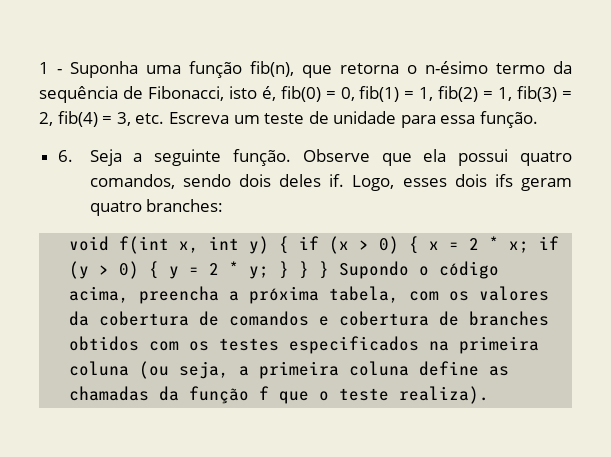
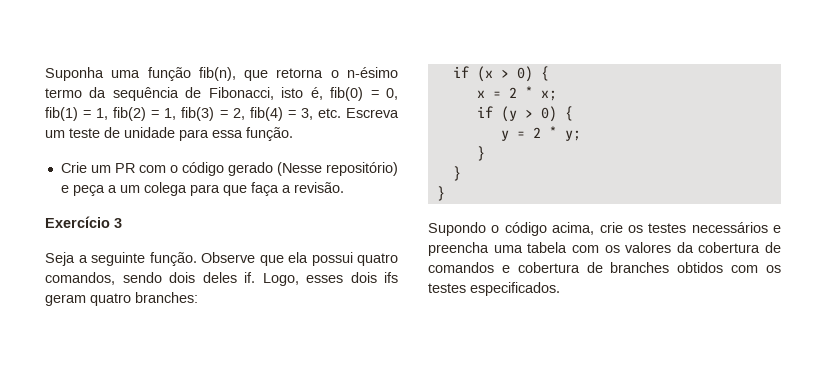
- 1 - Suponha uma função fib(n), que retorna o n-ésimo termo da sequência de Fibonacci, isto é, fib(0) = 0, fib(1) = 1, fib(2) = 1, fib(3) = 2, fib(4) = 3, etc. Escreva um teste de unidade para essa função.
+ Suponha uma função fib(n), que retorna o n-ésimo termo da sequência de Fibonacci, isto é, fib(0) = 0, fib(1) = 1, fib(2) = 1, fib(3) = 2, fib(4) = 3, etc. Escreva um teste de unidade para essa função.
- 6. Seja a seguinte função.
+ Crie um PR com o código gerado (Nesse repositório) e peça a um colega para que faça a revisão.
+ Exercício 3
+ Seja a seguinte função.
- void f(int x, int y) { if (x > 0) { x = 2 * x; if (y > 0) { y = 2 * y; } } } Supondo o código acima, preencha a próxima tabela, com os valores da cobertura de comandos e cobertura de branches obtidos com os testes especificados na primeira coluna (ou seja, a primeira coluna define as chamadas da função f que o teste realiza).
+ if (x > 0) {
+ x = 2 * x;
+ if (y > 0) {
+ y = 2 * y;
+ }
+ }
+ }
+ Supondo o código acima, crie os testes necessários e preencha uma tabela com os valores da cobertura de comandos e cobertura de branches obtidos com os testes especificados.

